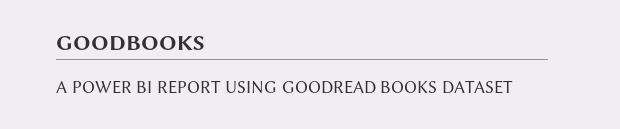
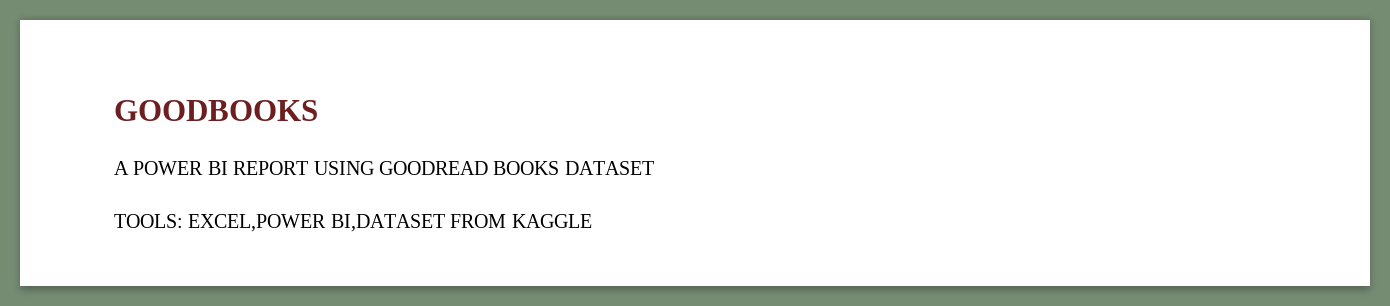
+ TOOLS: EXCEL,POWER BI,DATASET FROM KAGGLE

